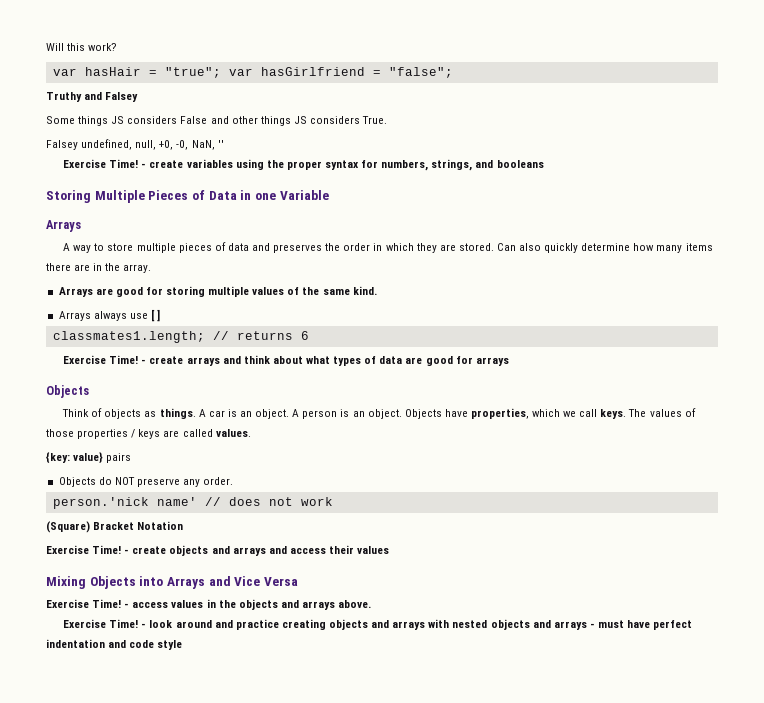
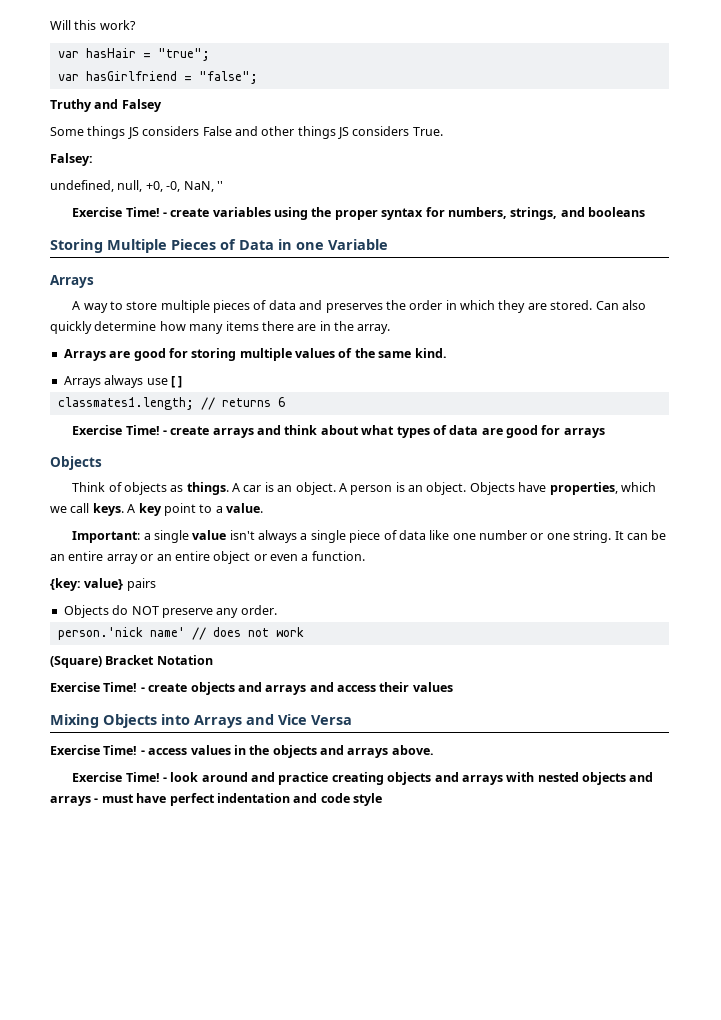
- var hasHair = "true"; var hasGirlfriend = "false";
+ var hasHair = "true";
+ var hasGirlfriend = "false";
- Falsey undefined, null, +0, -0, NaN, ''
+ Falsey:
+ undefined, null, +0, -0, NaN, ''
- The values of those properties / keys are called values.
+ A key point to a value.
+ Important: a single value isn't always a single piece of data like one number or one string. It can be an entire array or an entire object or even a function.

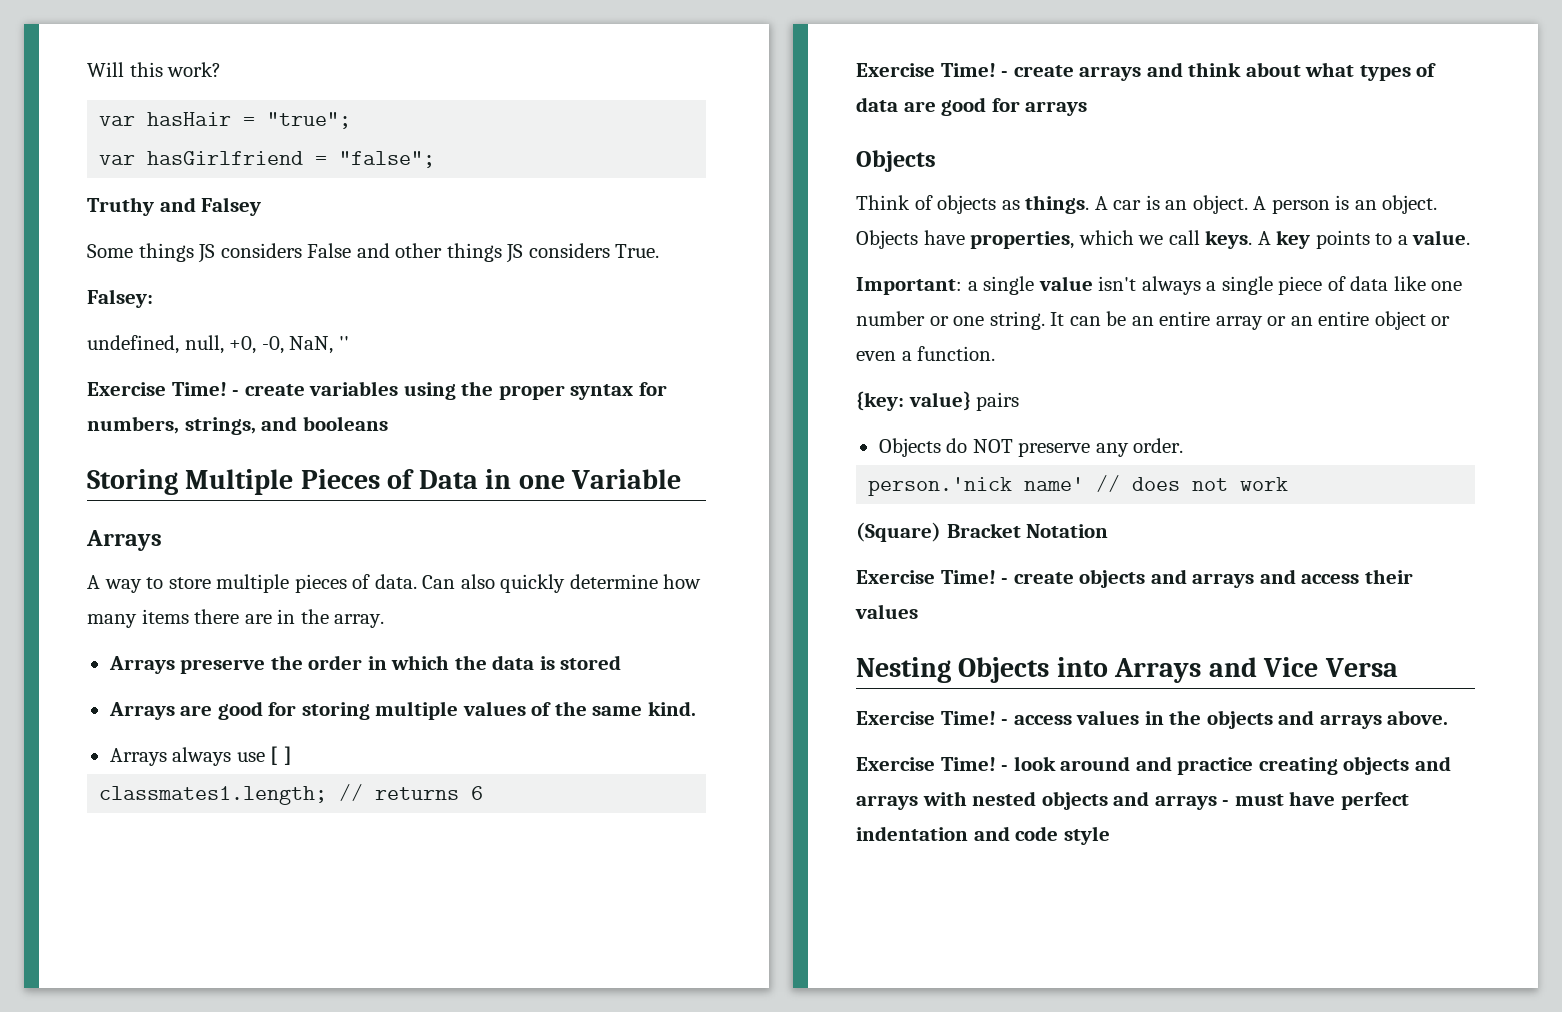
- A way to store multiple pieces of data and preserves the order in which they are stored.
+ A way to store multiple pieces of data.
+ Arrays preserve the order in which the data is stored
- A key point to a value.
+ A key points to a value.
- Mixing Objects into Arrays and Vice Versa
+ Nesting Objects into Arrays and Vice Versa

